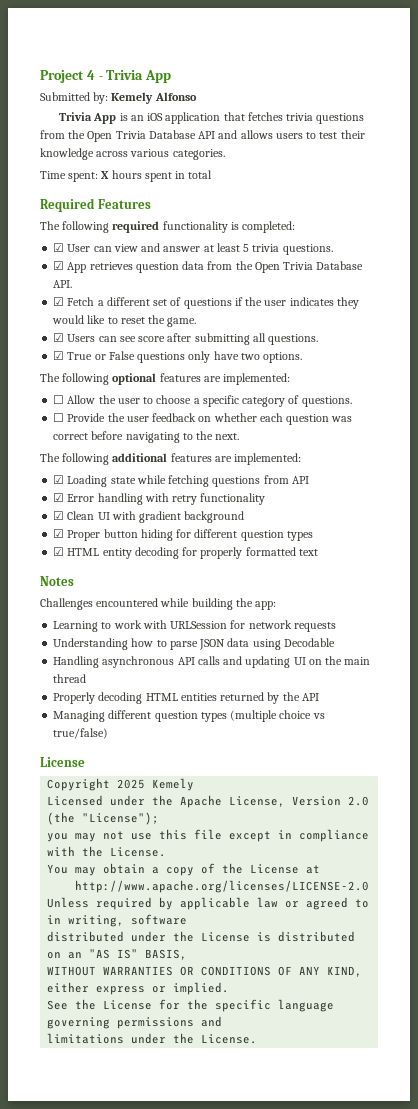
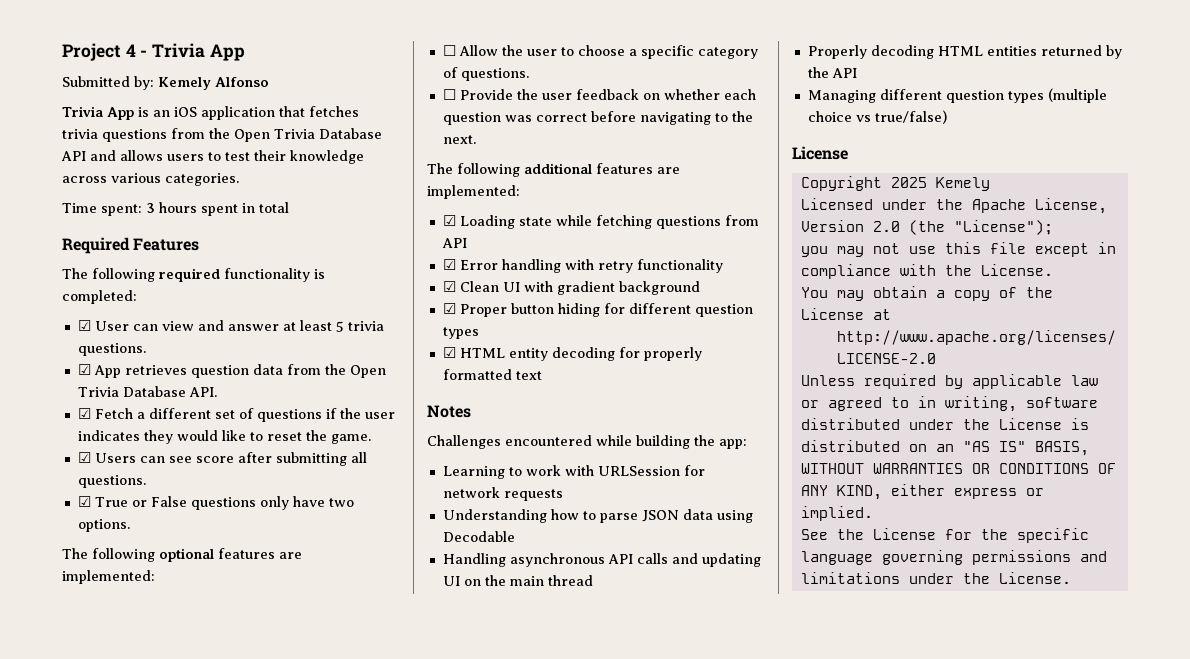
- Time spent: X hours spent in total
+ Time spent: 3 hours spent in total

